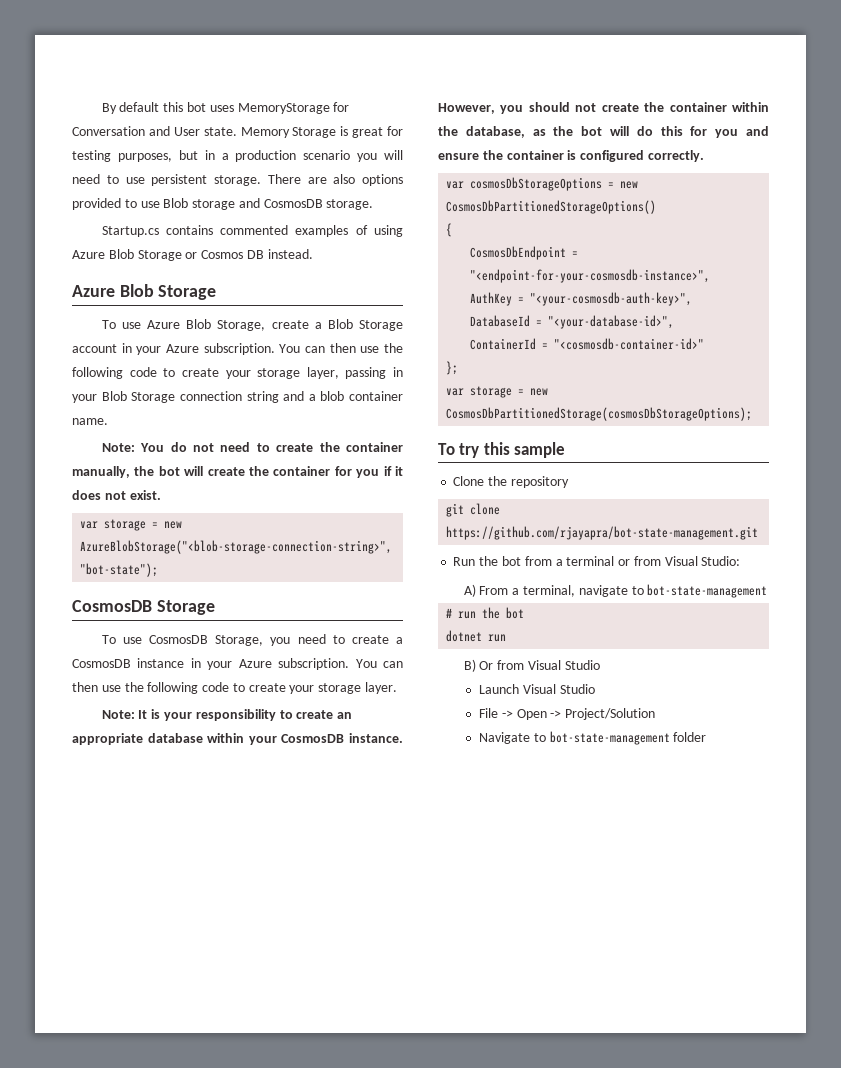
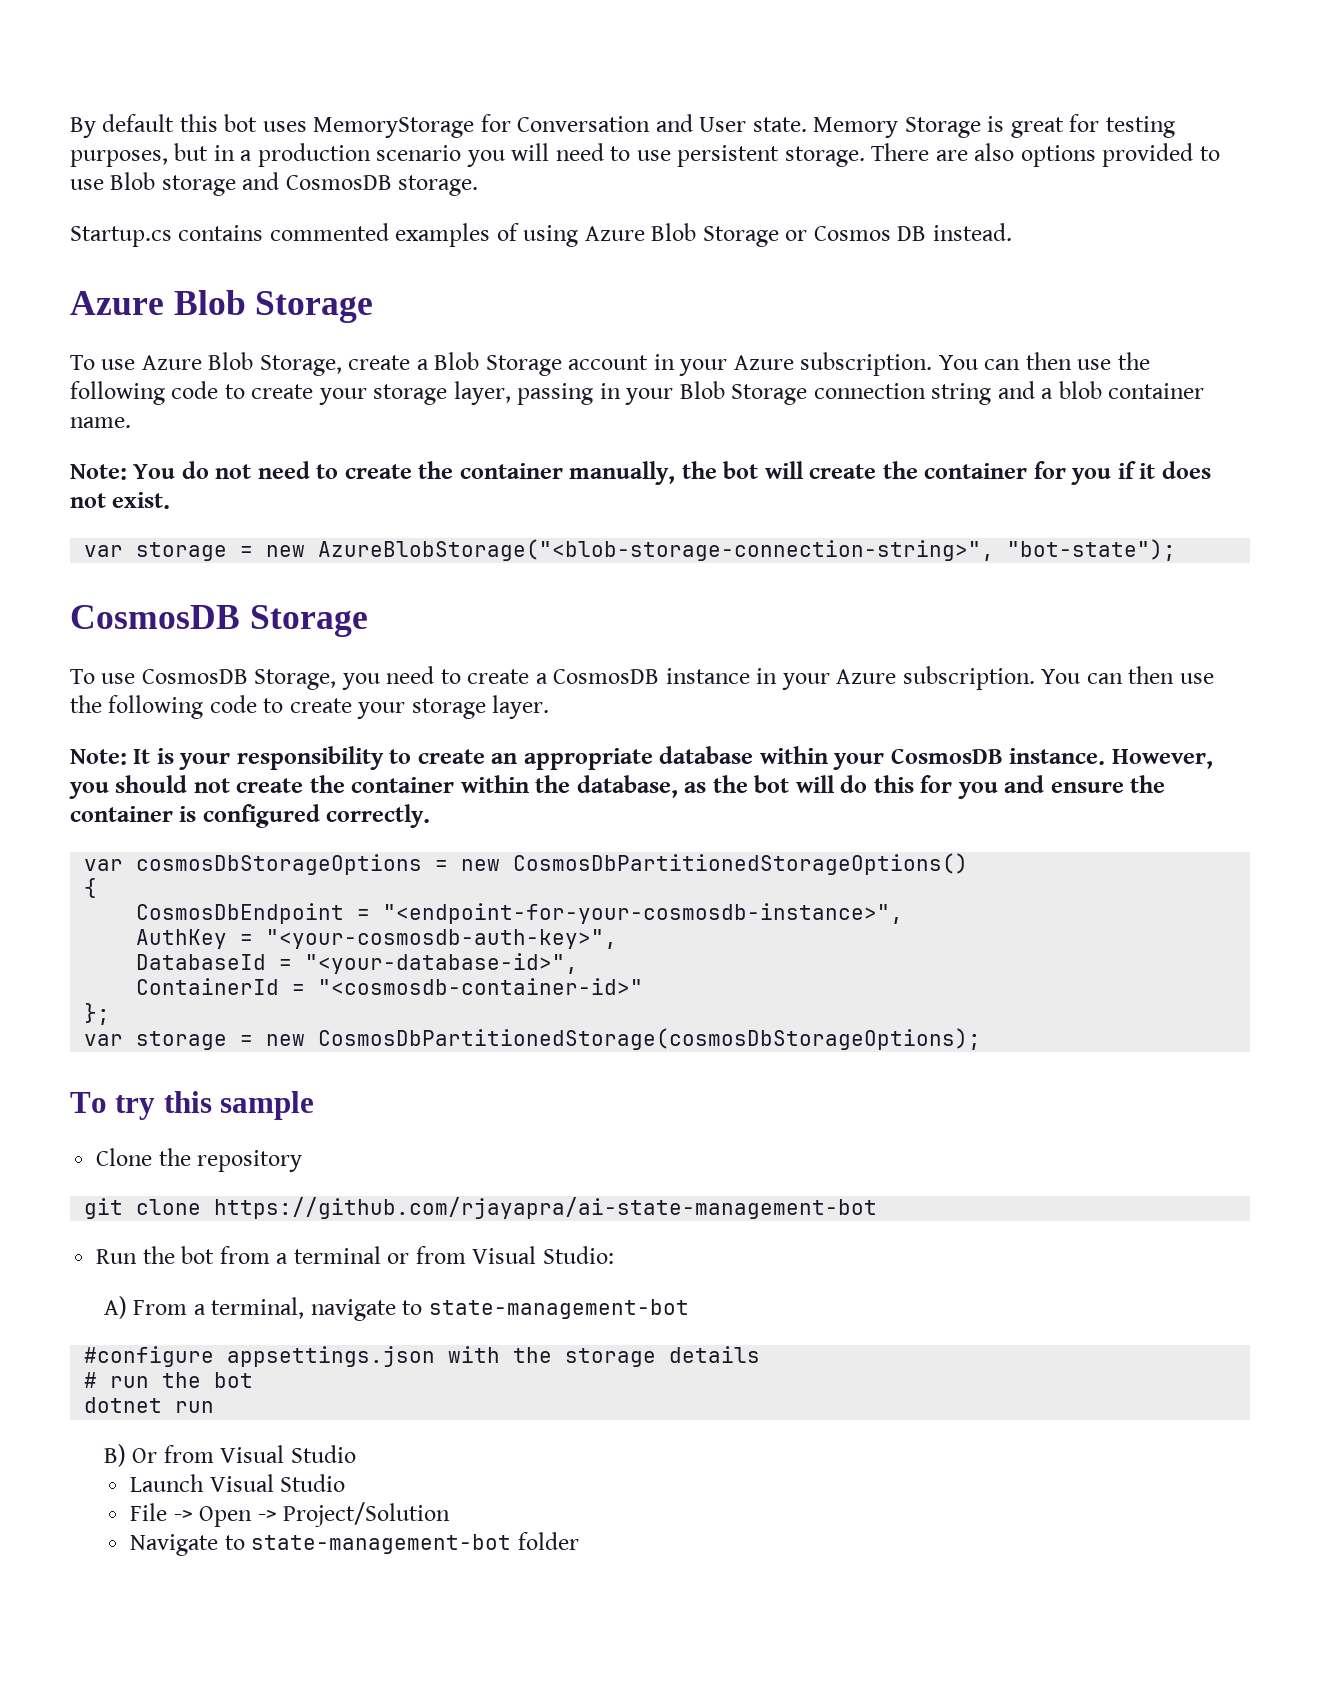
- git clone https://github.com/rjayapra/bot-state-management.git
+ git clone https://github.com/rjayapra/ai-state-management-bot
- A) From a terminal, navigate to bot-state-management
+ A) From a terminal, navigate to state-management-bot
+ #configure appsettings.json with the storage details
- Navigate to bot-state-management folder
+ Navigate to state-management-bot folder

